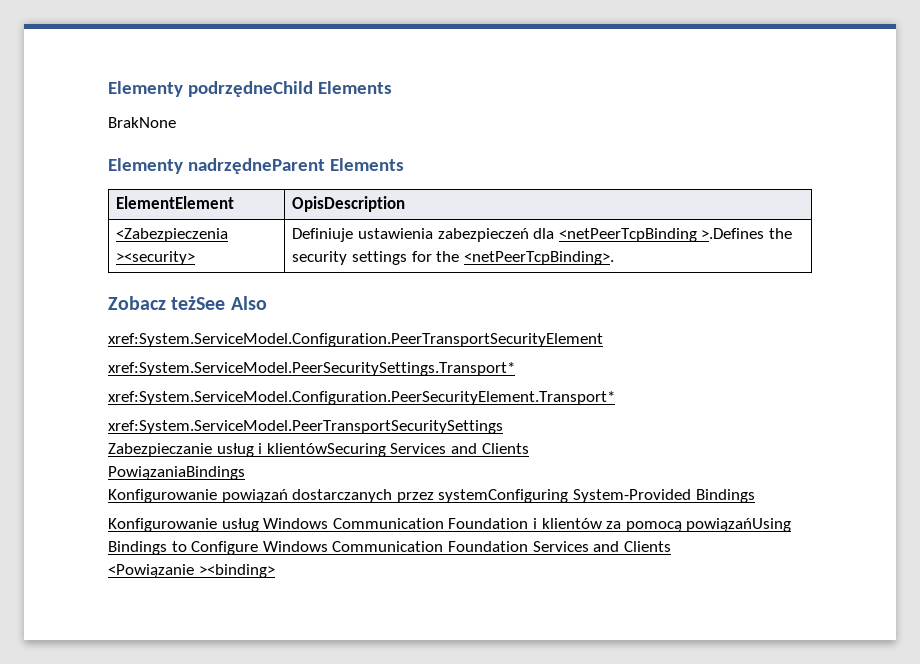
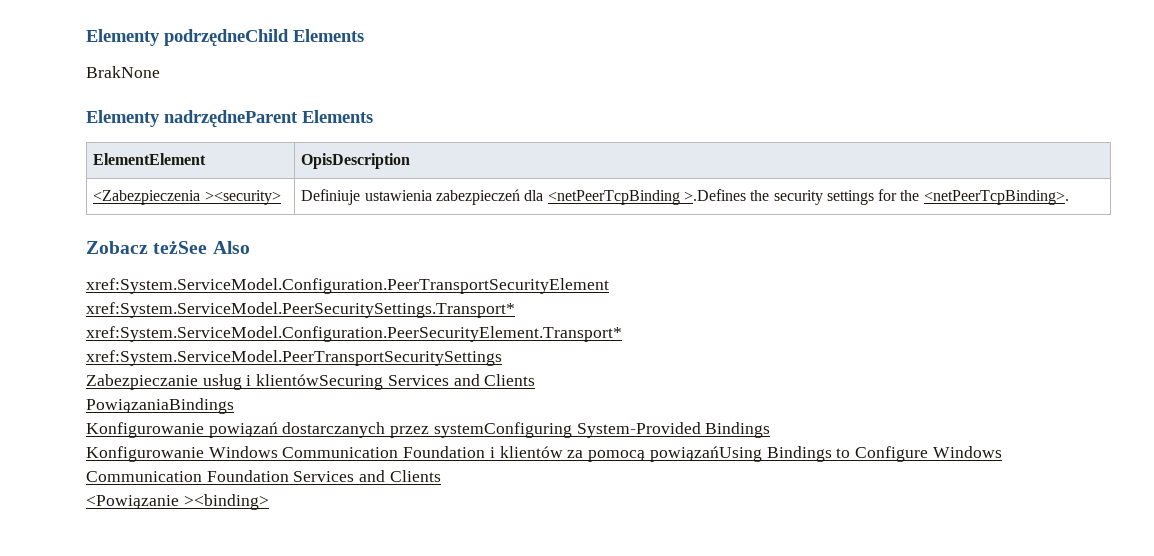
- Konfigurowanie usług Windows Communication Foundation i klientów za pomocą powiązańUsing Bindings to Configure Windows Communication Foundation Services and Clients
+ Konfigurowanie Windows Communication Foundation i klientów za pomocą powiązańUsing Bindings to Configure Windows Communication Foundation Services and Clients

